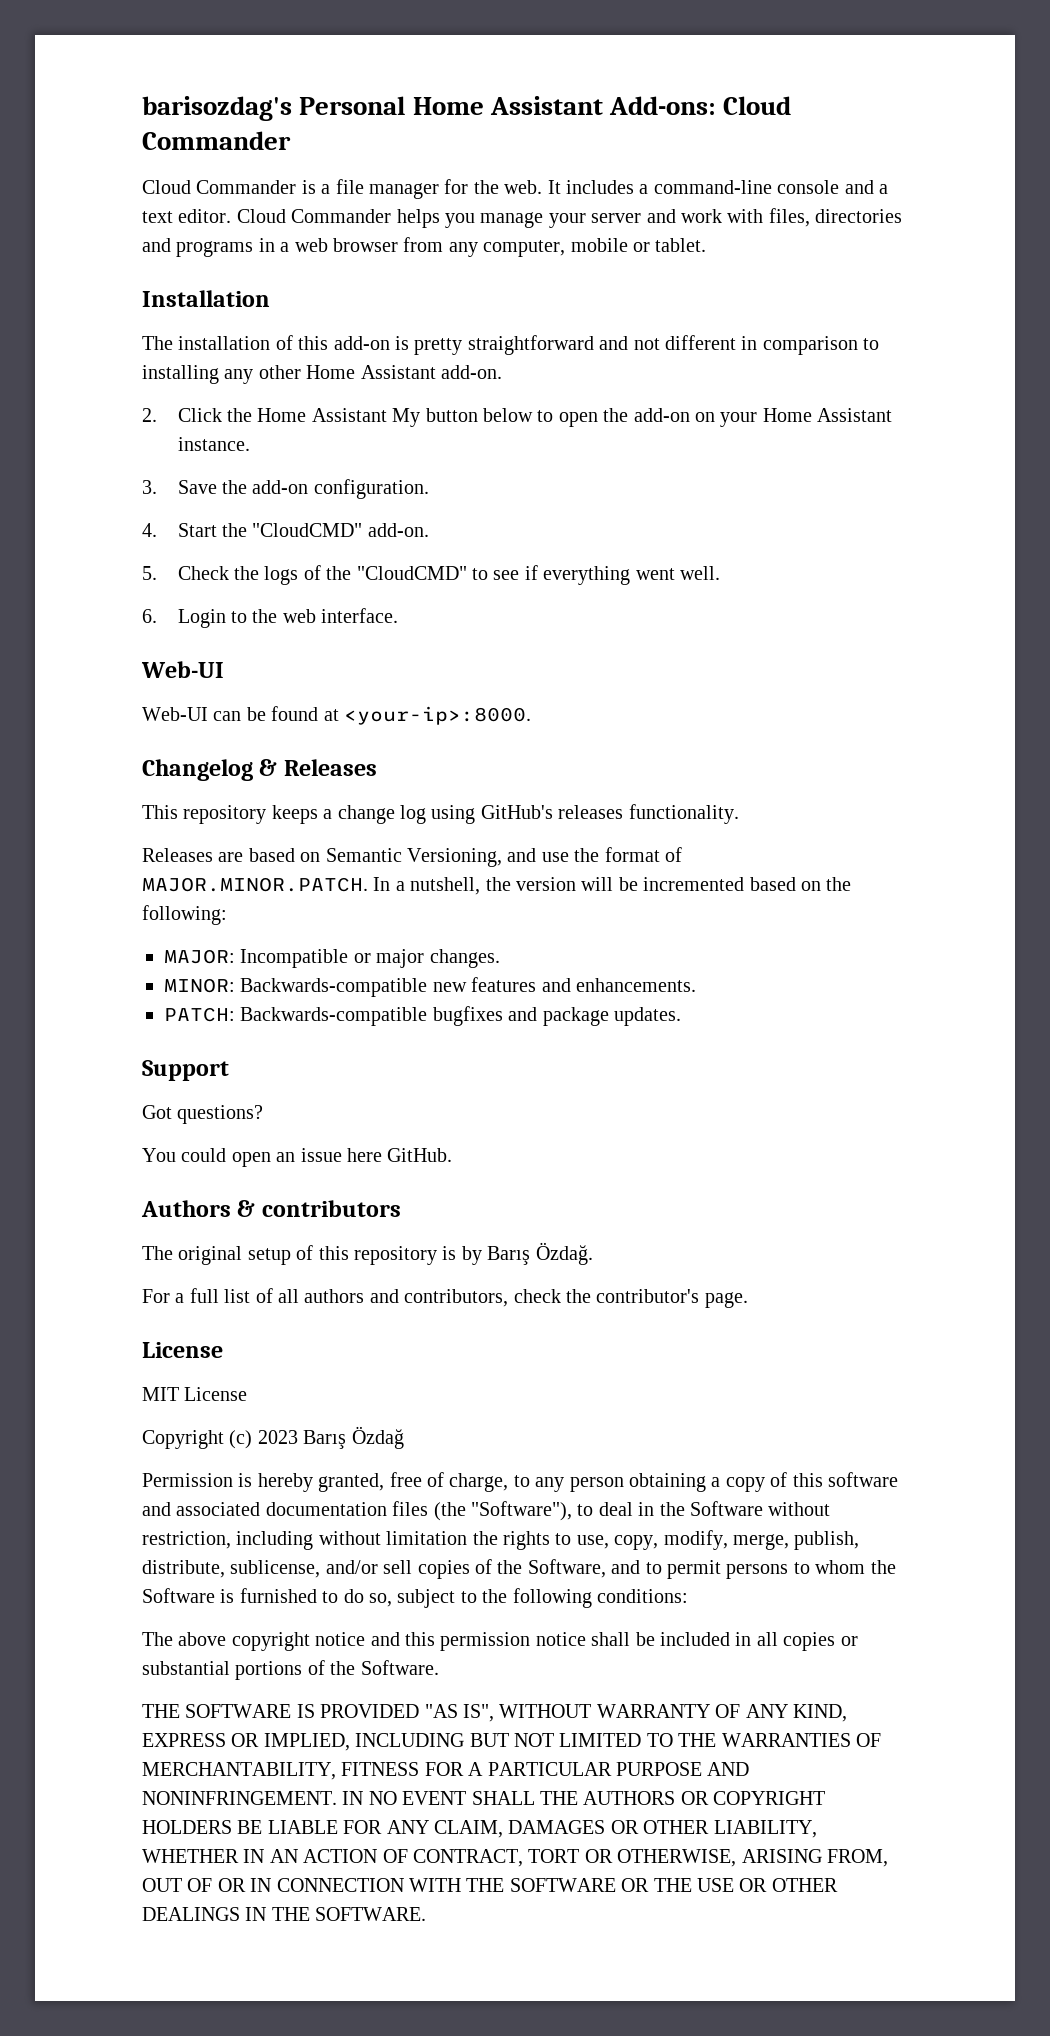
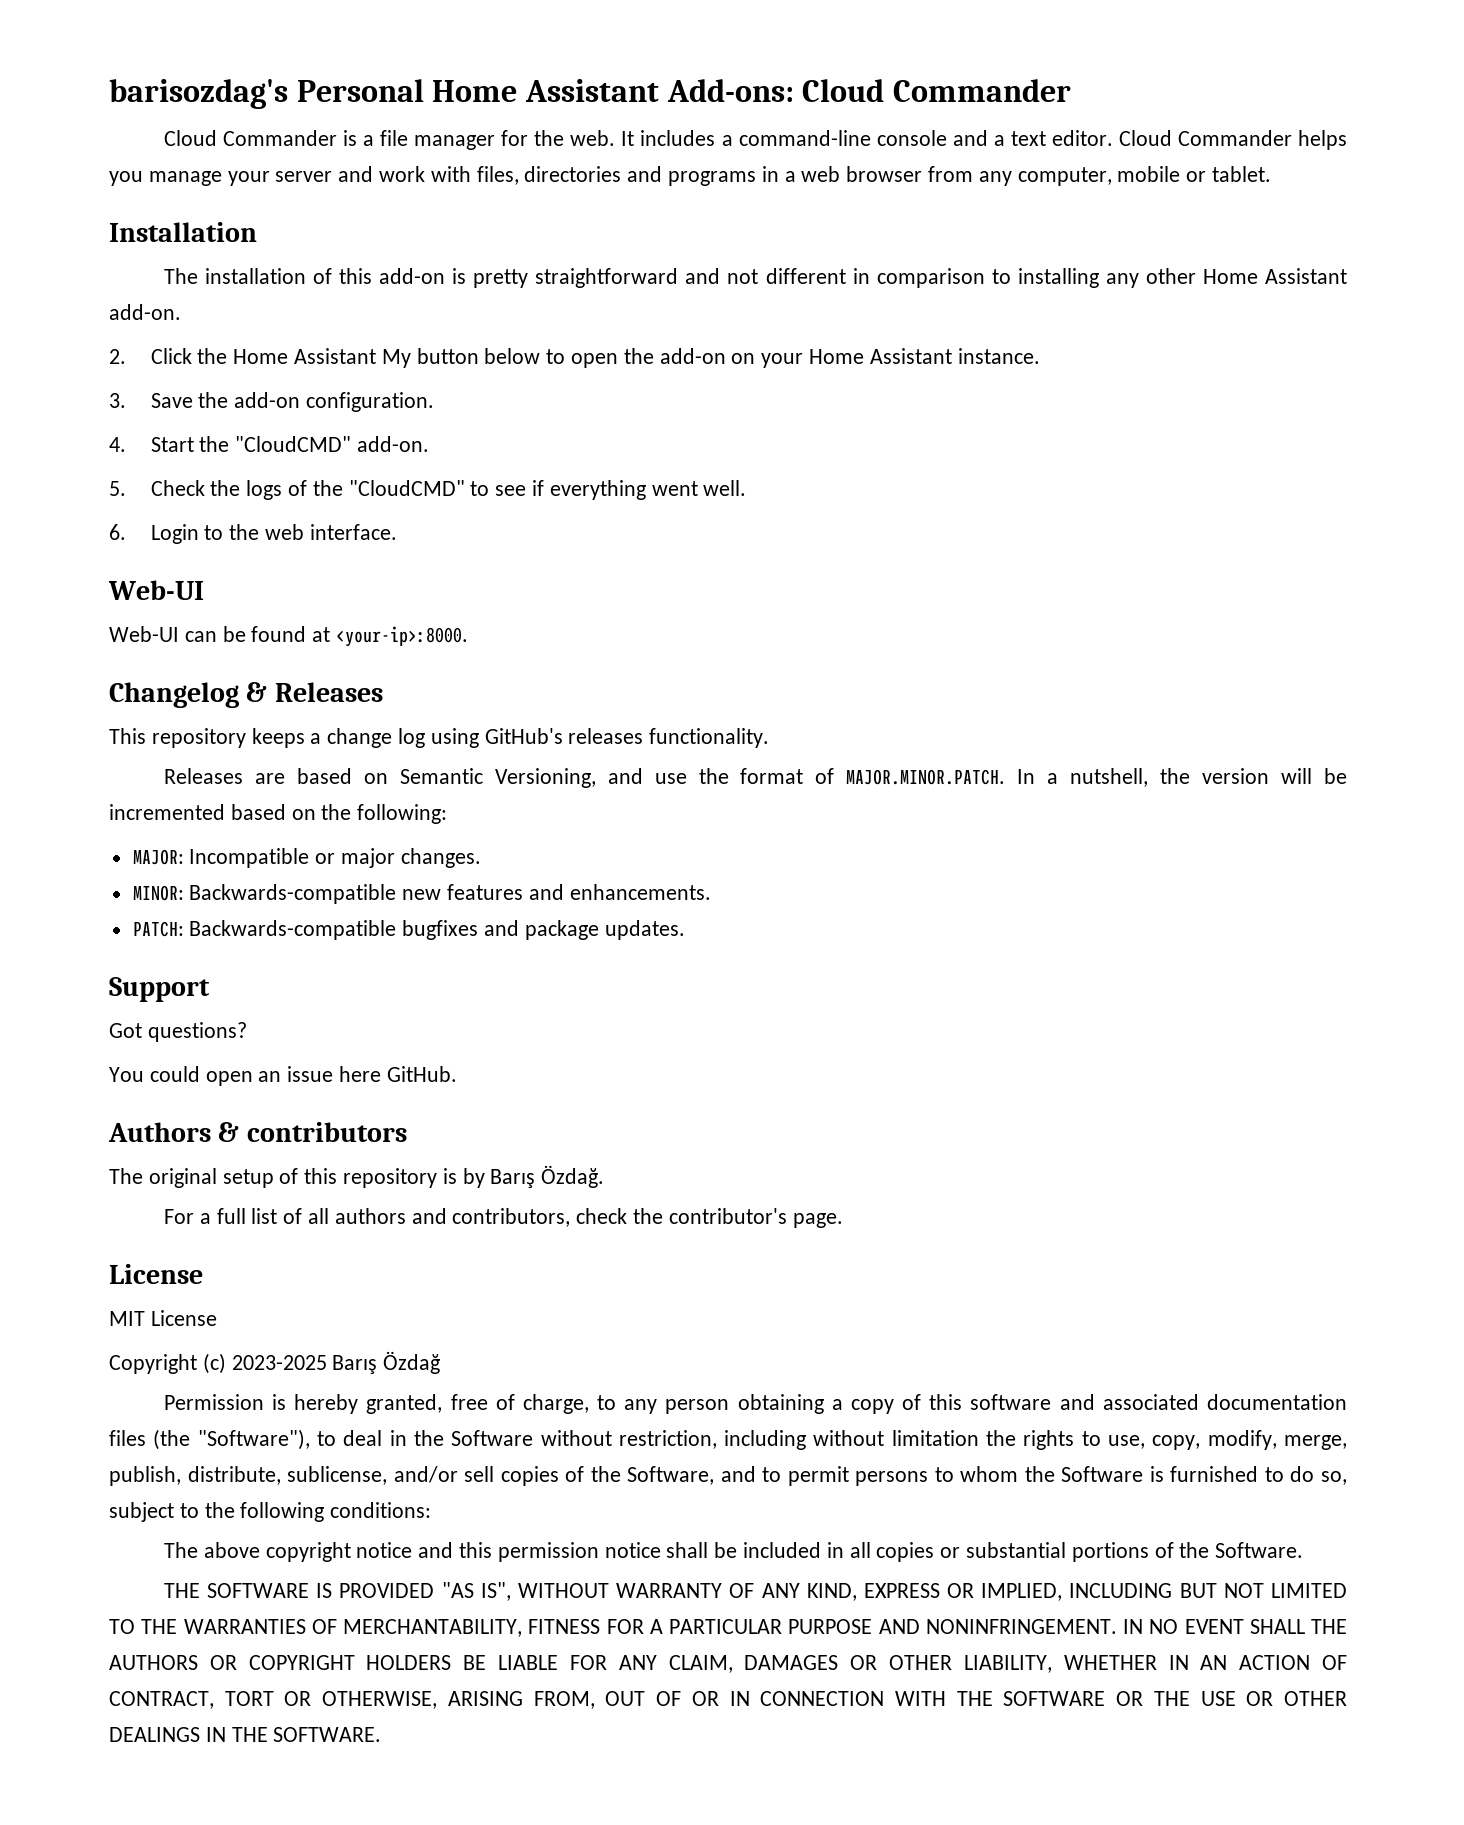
- Copyright (c) 2023 Barış Özdağ
+ Copyright (c) 2023-2025 Barış Özdağ

